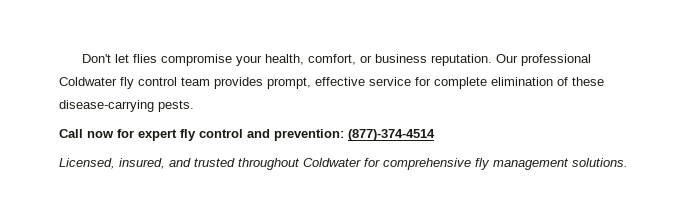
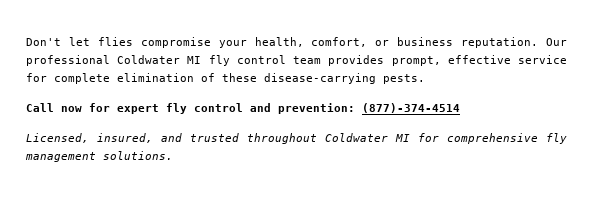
- Our professional Coldwater fly control team provides prompt, effective service for complete elimination of these disease-carrying pests.
+ Our professional Coldwater MI fly control team provides prompt, effective service for complete elimination of these disease-carrying pests.
- Licensed, insured, and trusted throughout Coldwater for comprehensive fly management solutions.
+ Licensed, insured, and trusted throughout Coldwater MI for comprehensive fly management solutions.

